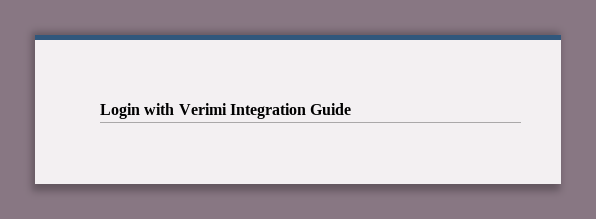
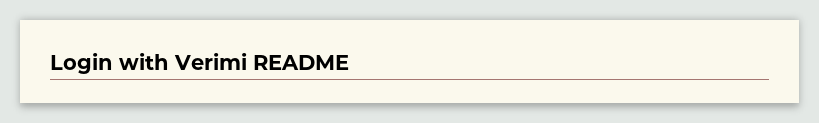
- Login with Verimi Integration Guide
+ Login with Verimi README

